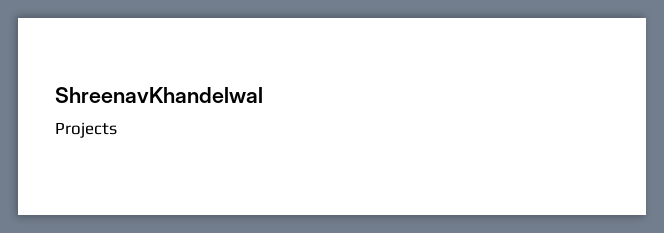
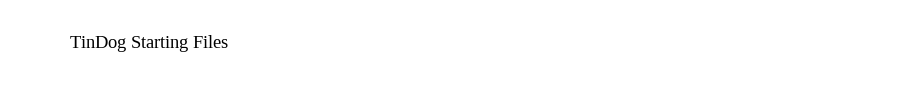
- ShreenavKhandelwal
- Projects
+ TinDog Starting Files

